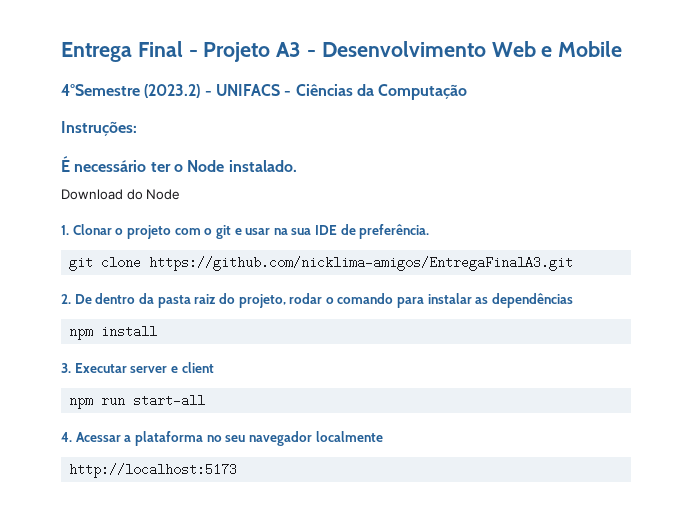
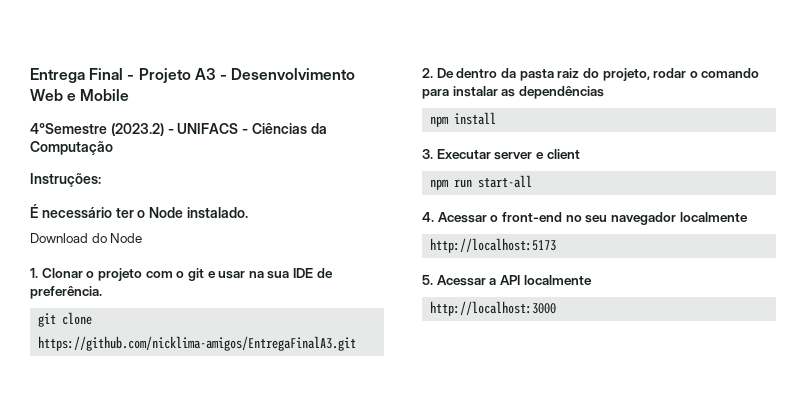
- 4. Acessar a plataforma no seu navegador localmente
+ 4. Acessar o front-end no seu navegador localmente
+ 5. Acessar a API localmente
+ http://localhost:3000

